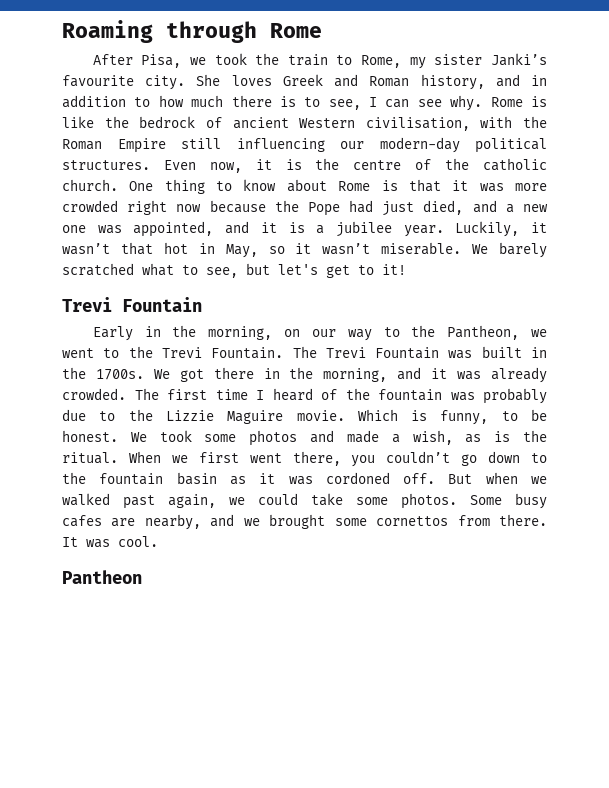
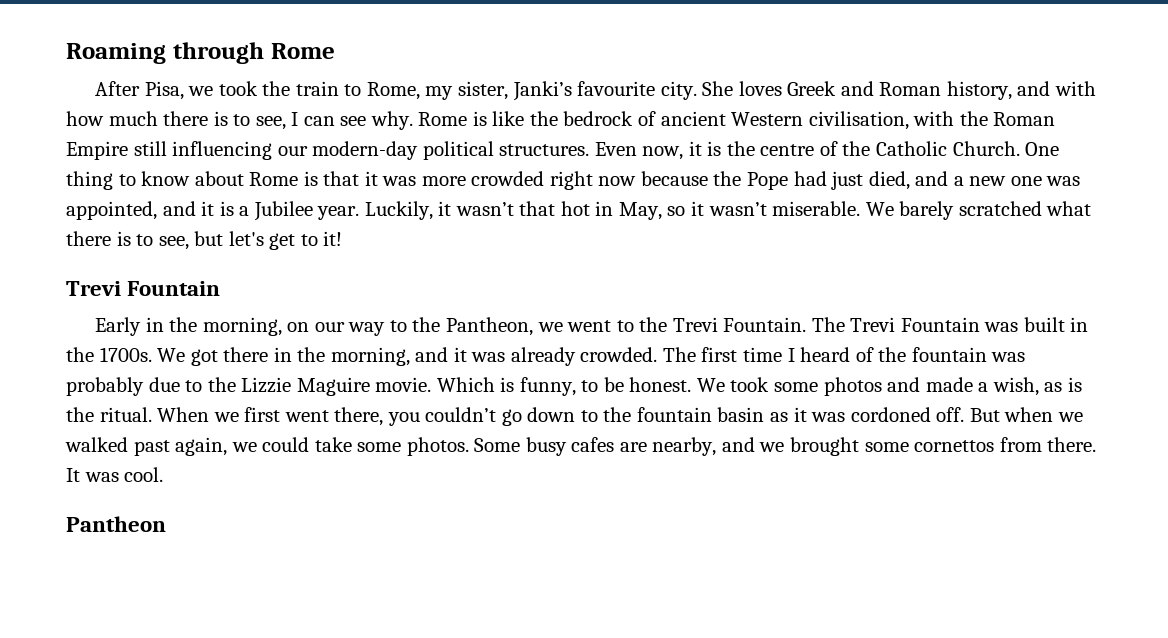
- After Pisa, we took the train to Rome, my sister Janki’s favourite city.
+ After Pisa, we took the train to Rome, my sister, Janki’s favourite city.
- She loves Greek and Roman history, and in addition to how much there is to see, I can see why.
+ She loves Greek and Roman history, and with how much there is to see, I can see why.
- Even now, it is the centre of the catholic church.
+ Even now, it is the centre of the Catholic Church.
- One thing to know about Rome is that it was more crowded right now because the Pope had just died, and a new one was appointed, and it is a jubilee year.
+ One thing to know about Rome is that it was more crowded right now because the Pope had just died, and a new one was appointed, and it is a Jubilee year.
- We barely scratched what to see, but let's get to it!
+ We barely scratched what there is to see, but let's get to it!

